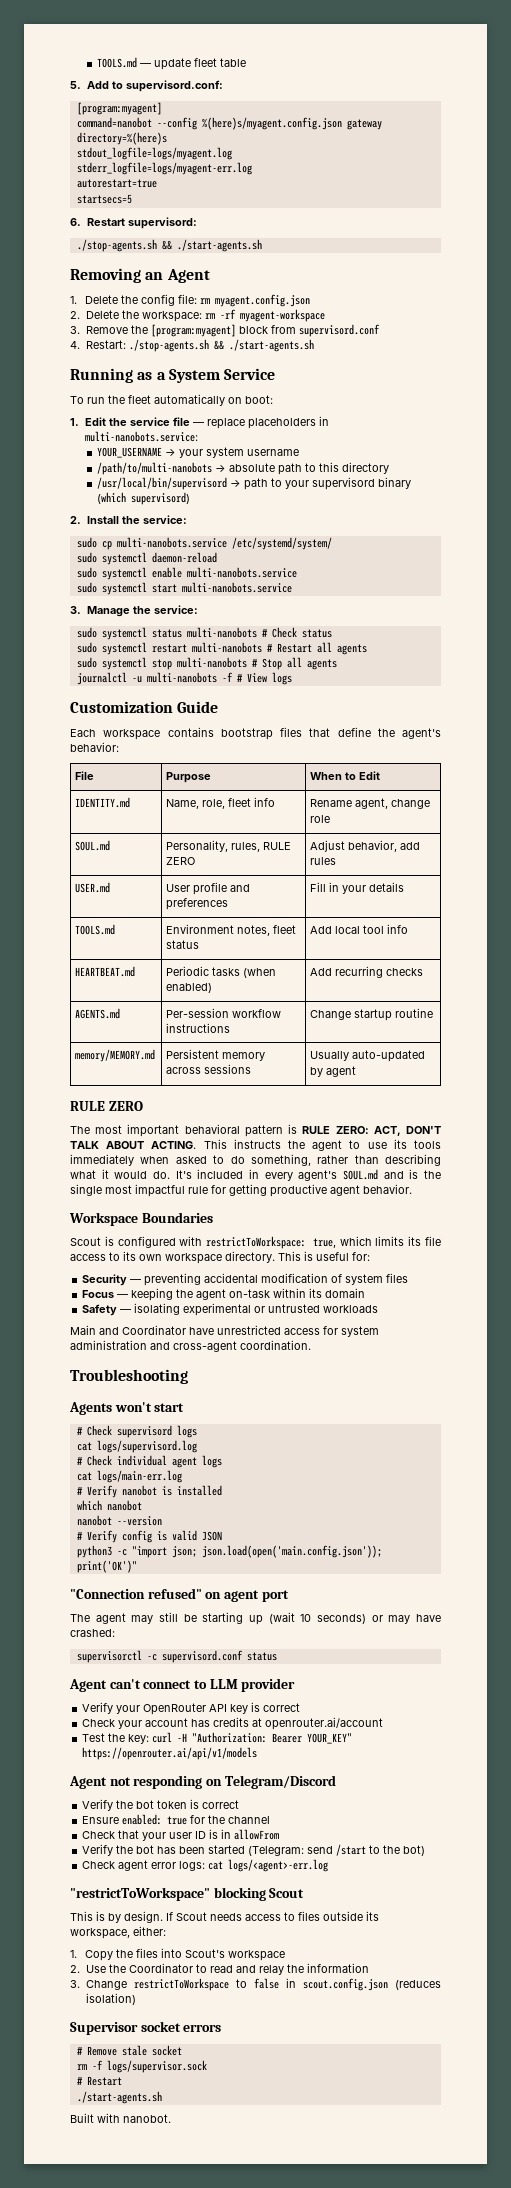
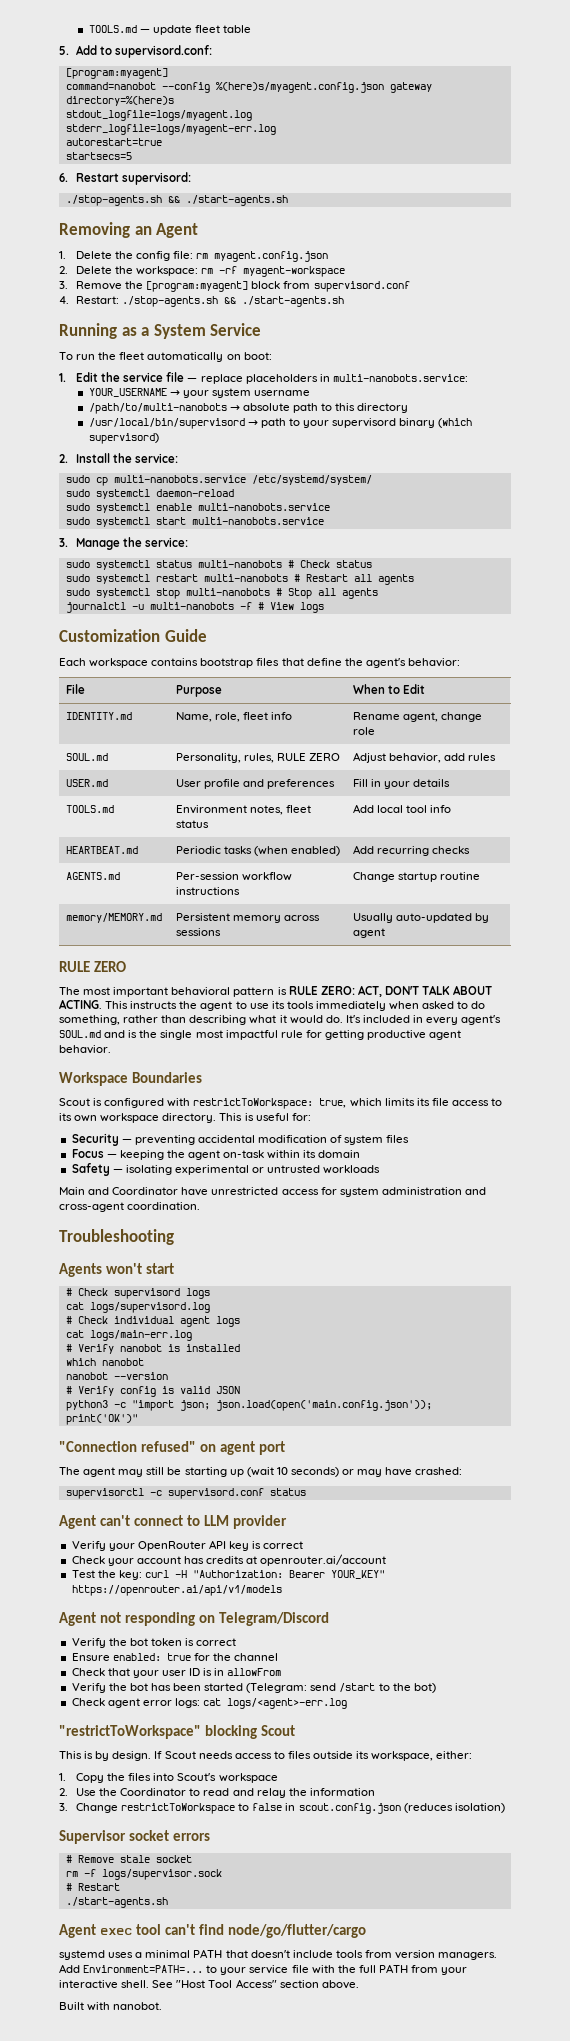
+ Agent exec tool can't find node/go/flutter/cargo
+ systemd uses a minimal PATH that doesn't include tools from version managers. Add Environment=PATH=... to your service file with the full PATH from your interactive shell. See "Host Tool Access" section above.

